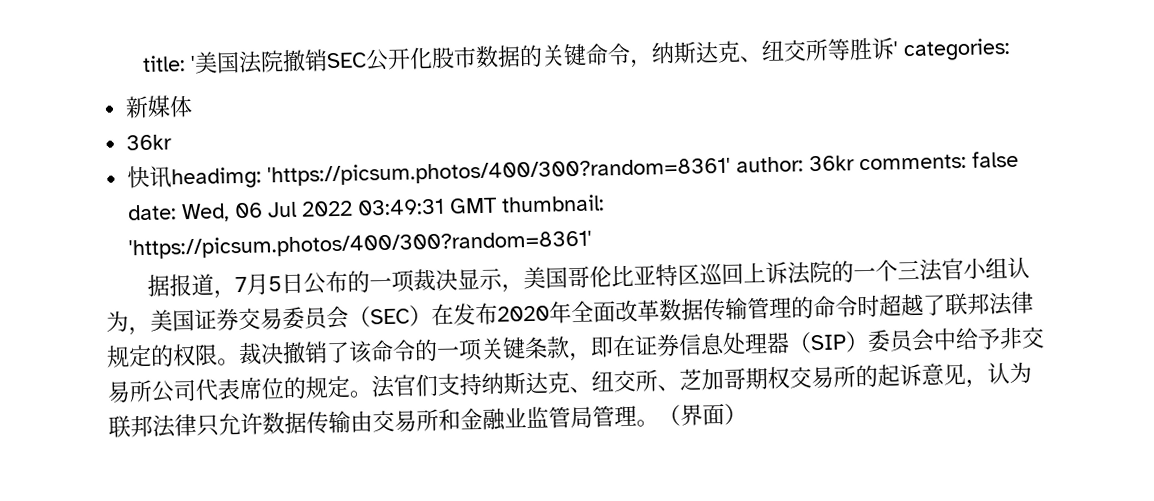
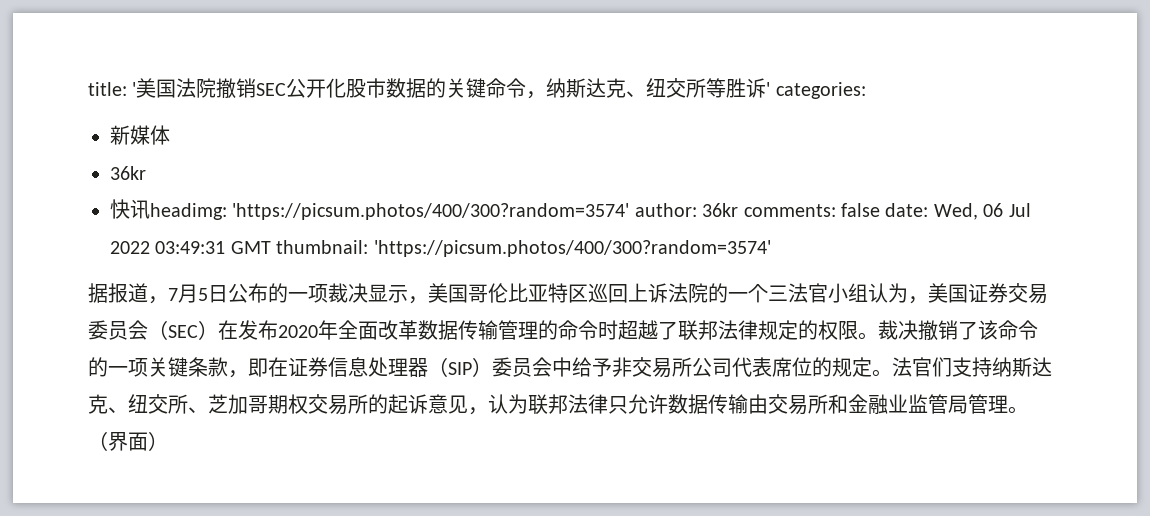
- 快讯headimg: 'https://picsum.photos/400/300?random=8361' author: 36kr comments: false date: Wed, 06 Jul 2022 03:49:31 GMT thumbnail: 'https://picsum.photos/400/300?random=8361'
+ 快讯headimg: 'https://picsum.photos/400/300?random=3574' author: 36kr comments: false date: Wed, 06 Jul 2022 03:49:31 GMT thumbnail: 'https://picsum.photos/400/300?random=3574'

